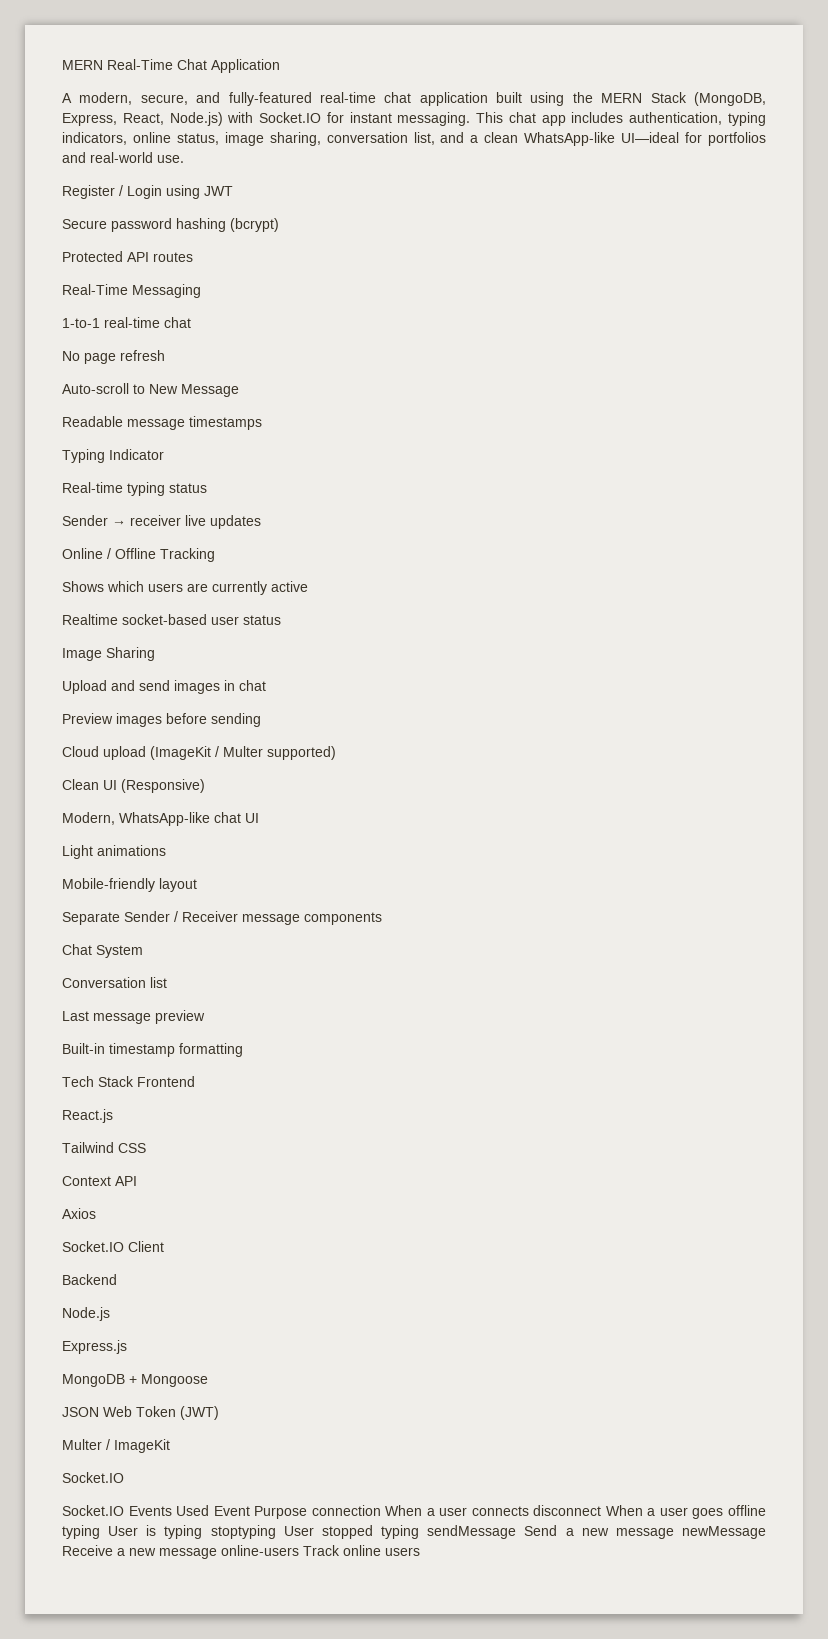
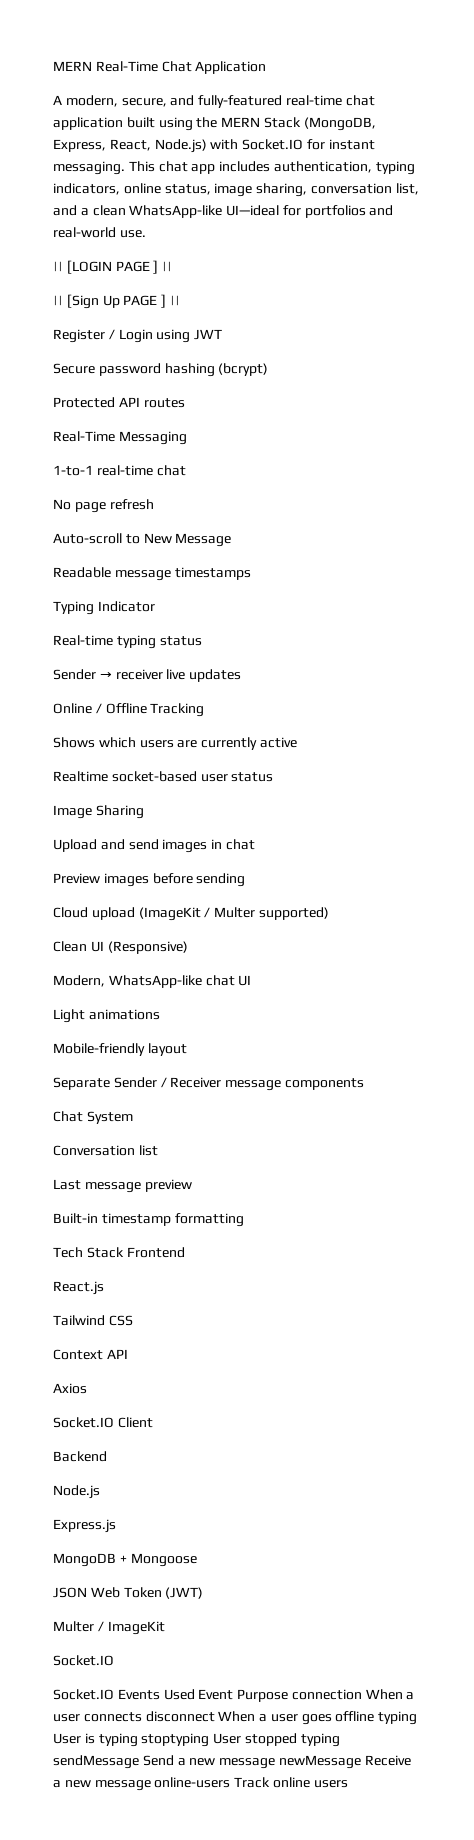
+ || [LOGIN PAGE ] ||
+ || [Sign Up PAGE ] ||

